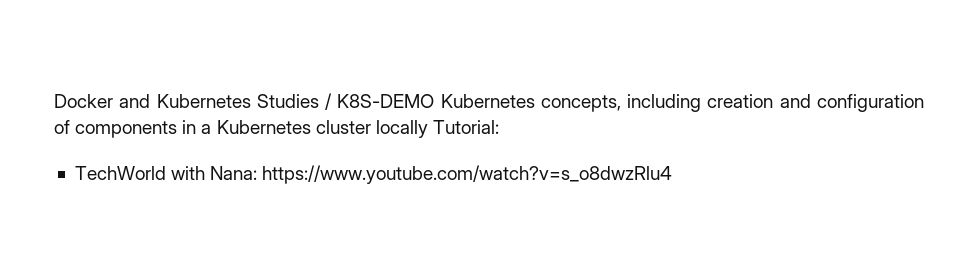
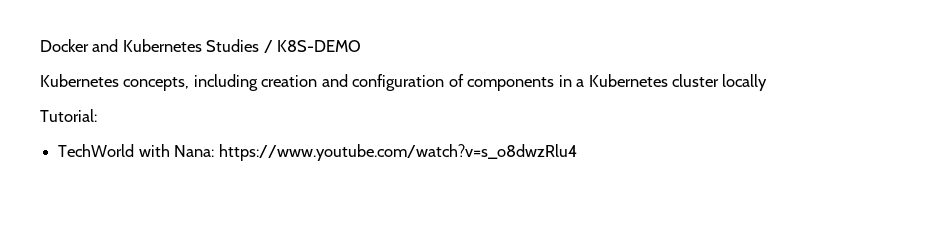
- Docker and Kubernetes Studies / K8S-DEMO Kubernetes concepts, including creation and configuration of components in a Kubernetes cluster locally Tutorial:
+ Docker and Kubernetes Studies / K8S-DEMO
+ Kubernetes concepts, including creation and configuration of components in a Kubernetes cluster locally
+ Tutorial:

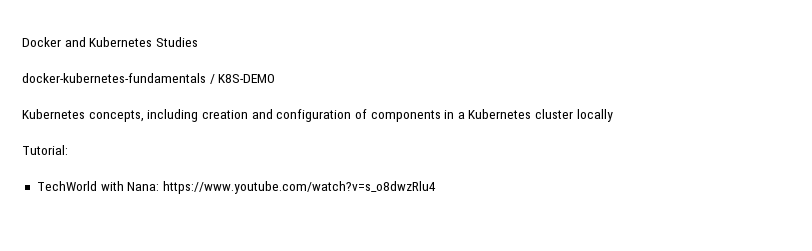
- Docker and Kubernetes Studies / K8S-DEMO
+ Docker and Kubernetes Studies
+ docker-kubernetes-fundamentals / K8S-DEMO

